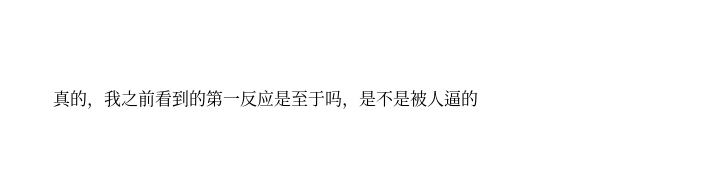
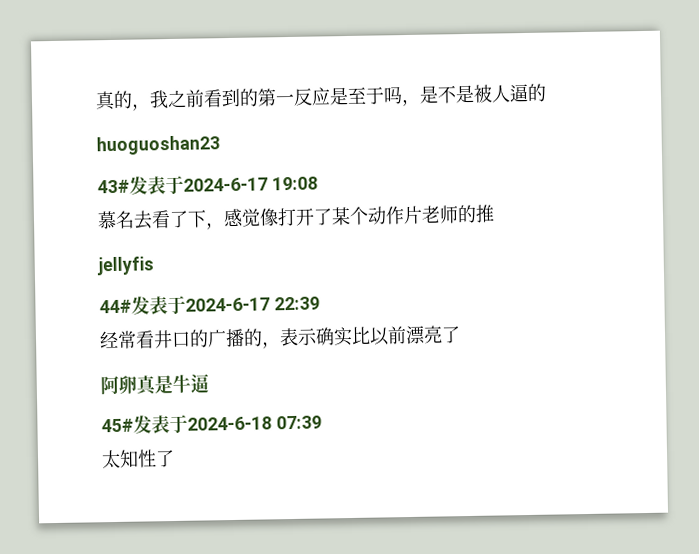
+ huoguoshan23
+ 43#发表于2024-6-17 19:08
+ 慕名去看了下，感觉像打开了某个动作片老师的推
+ jellyfis
+ 44#发表于2024-6-17 22:39
+ 经常看井口的广播的，表示确实比以前漂亮了
+ 阿卵真是牛逼
+ 45#发表于2024-6-18 07:39
+ 太知性了

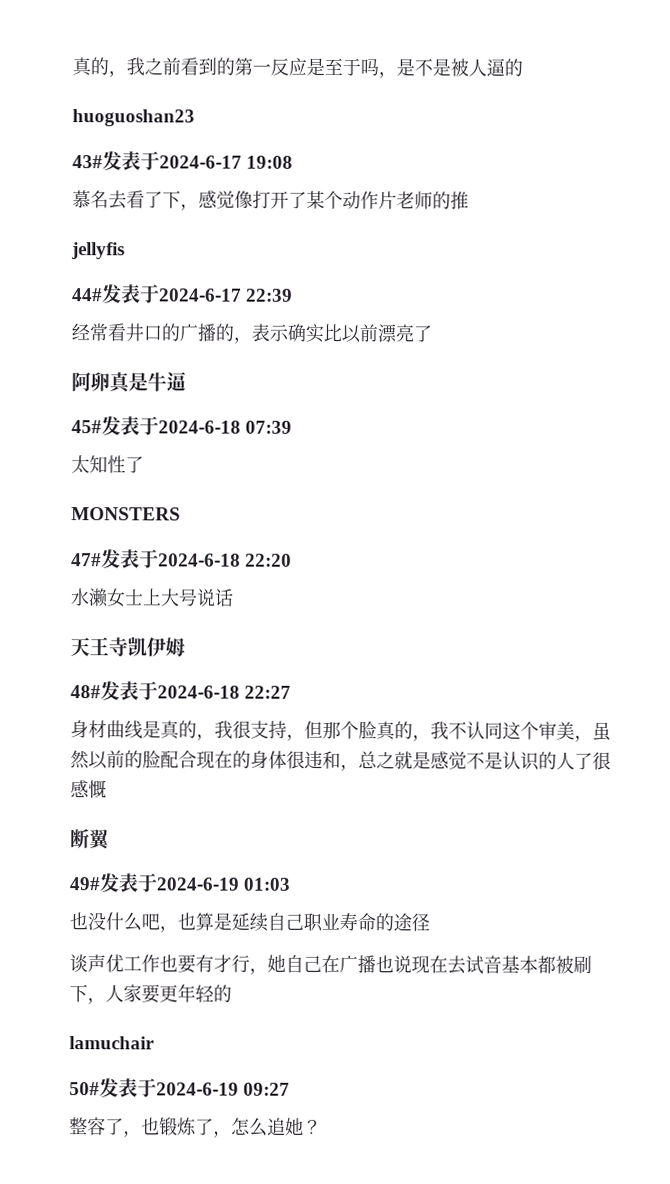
+ MONSTERS
+ 47#发表于2024-6-18 22:20
+ 水濑女士上大号说话
+ 天王寺凯伊姆
+ 48#发表于2024-6-18 22:27
+ 身材曲线是真的，我很支持，但那个脸真的，我不认同这个审美，虽然以前的脸配合现在的身体很违和，总之就是感觉不是认识的人了很感慨
+ 断翼
+ 49#发表于2024-6-19 01:03
+ 也没什么吧，也算是延续自己职业寿命的途径
+ 谈声优工作也要有才行，她自己在广播也说现在去试音基本都被刷下，人家要更年轻的
+ lamuchair
+ 50#发表于2024-6-19 09:27
+ 整容了，也锻炼了，怎么追她？

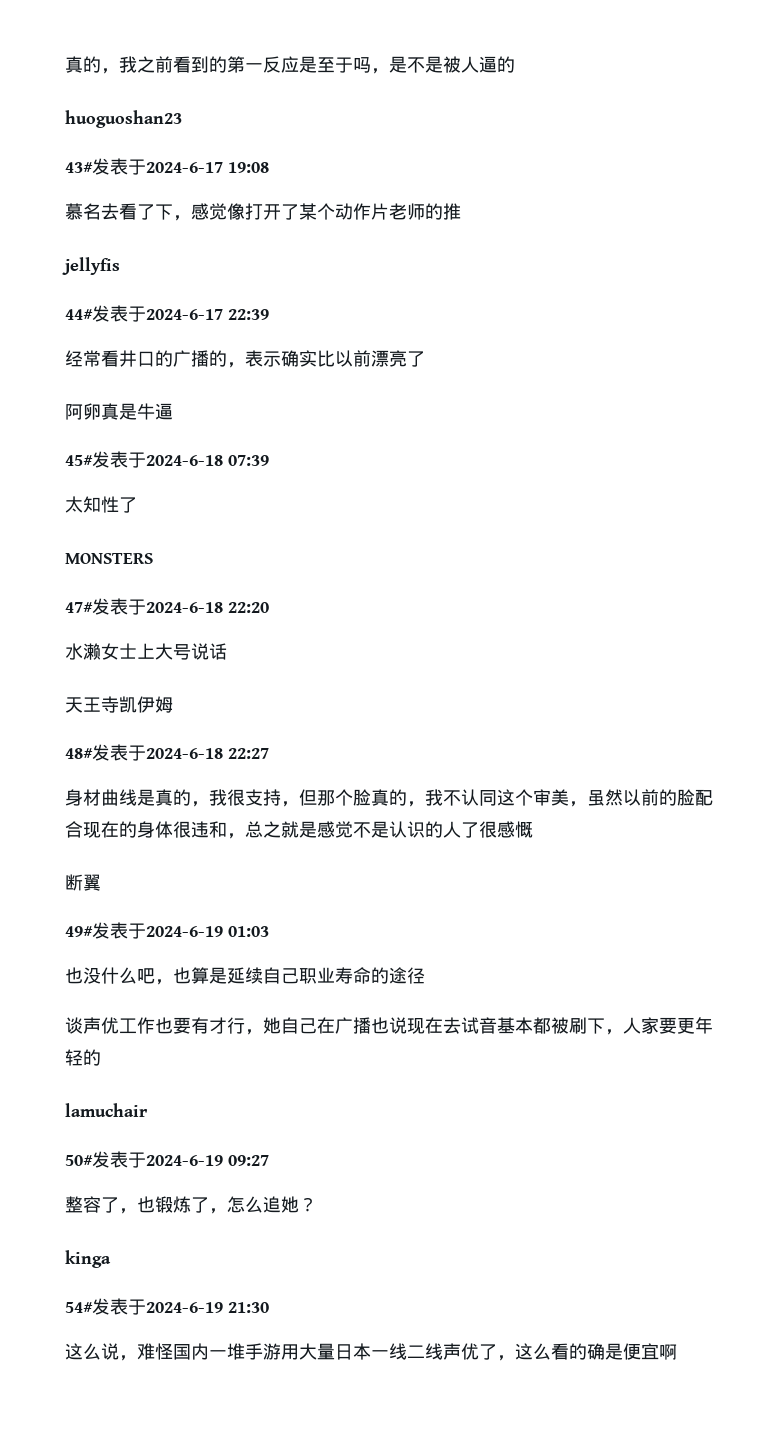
+ kinga
+ 54#发表于2024-6-19 21:30
+ 这么说，难怪国内一堆手游用大量日本一线二线声优了，这么看的确是便宜啊

